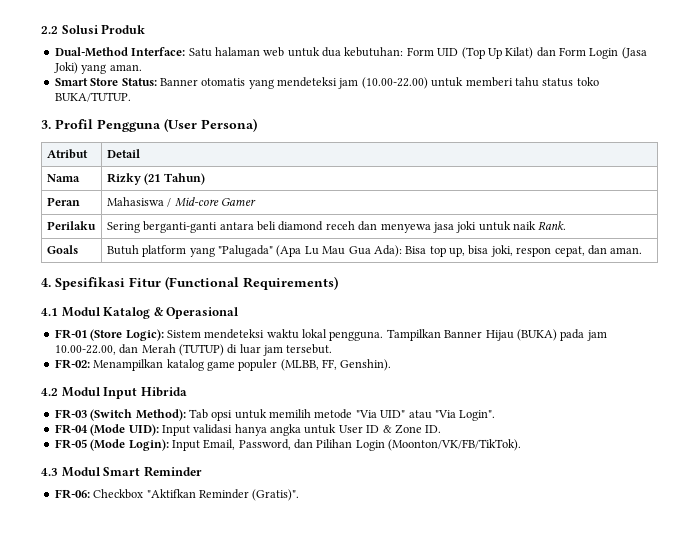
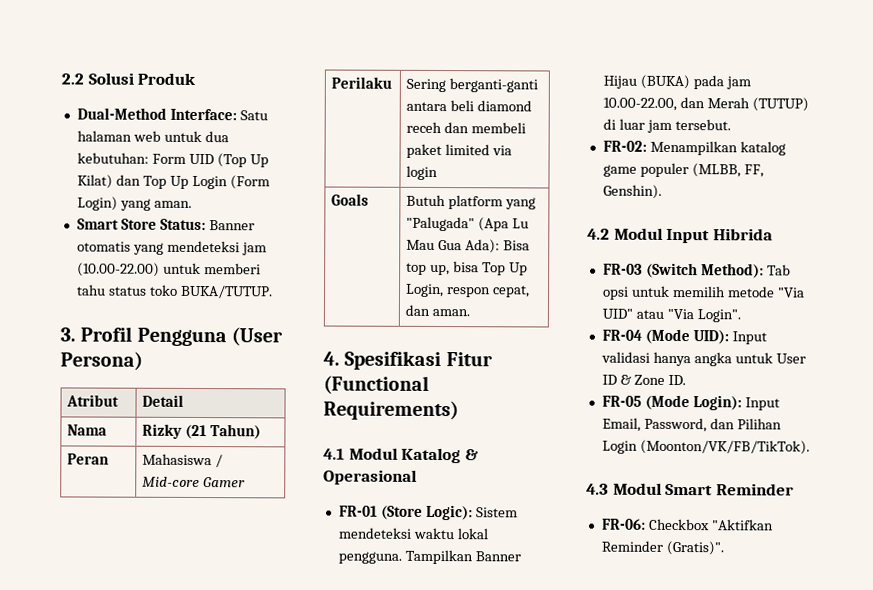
- Dual-Method Interface: Satu halaman web untuk dua kebutuhan: Form UID (Top Up Kilat) dan Form Login (Jasa Joki) yang aman.
+ Dual-Method Interface: Satu halaman web untuk dua kebutuhan: Form UID (Top Up Kilat) dan Top Up Login (Form Login) yang aman.
- Perilaku | Sering berganti-ganti antara beli diamond receh dan menyewa jasa joki untuk naik Rank.
+ Perilaku | Sering berganti-ganti antara beli diamond receh dan membeli paket limited via login
- Goals | Butuh platform yang "Palugada" (Apa Lu Mau Gua Ada): Bisa top up, bisa joki, respon cepat, dan aman.
+ Goals | Butuh platform yang "Palugada" (Apa Lu Mau Gua Ada): Bisa top up, bisa Top Up Login, respon cepat, dan aman.

